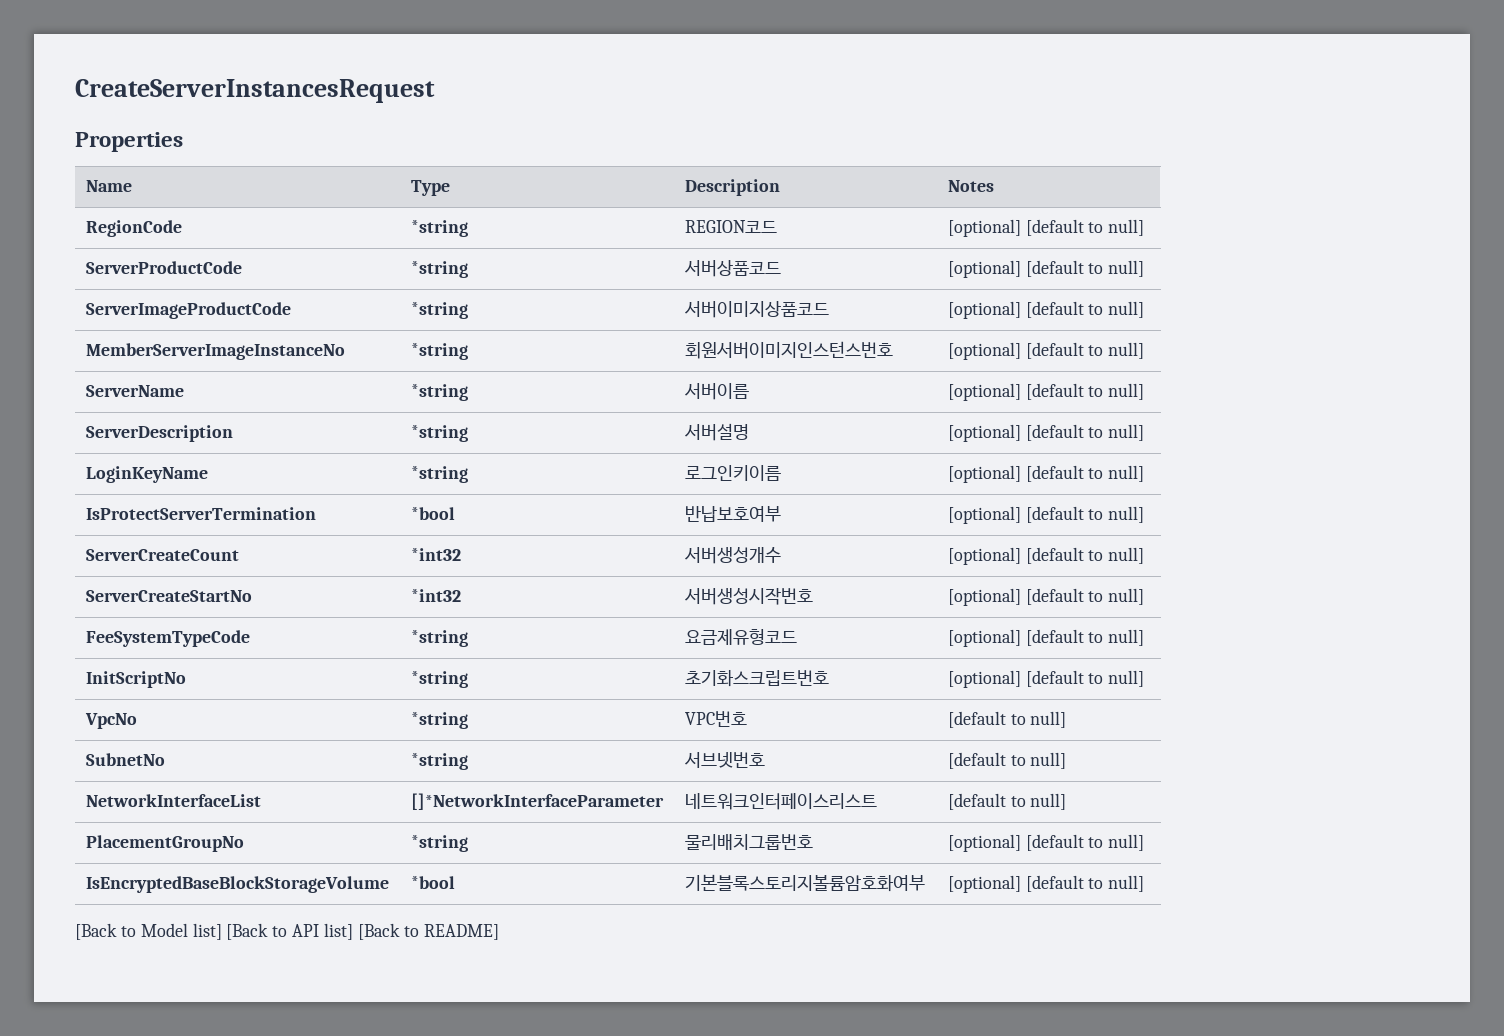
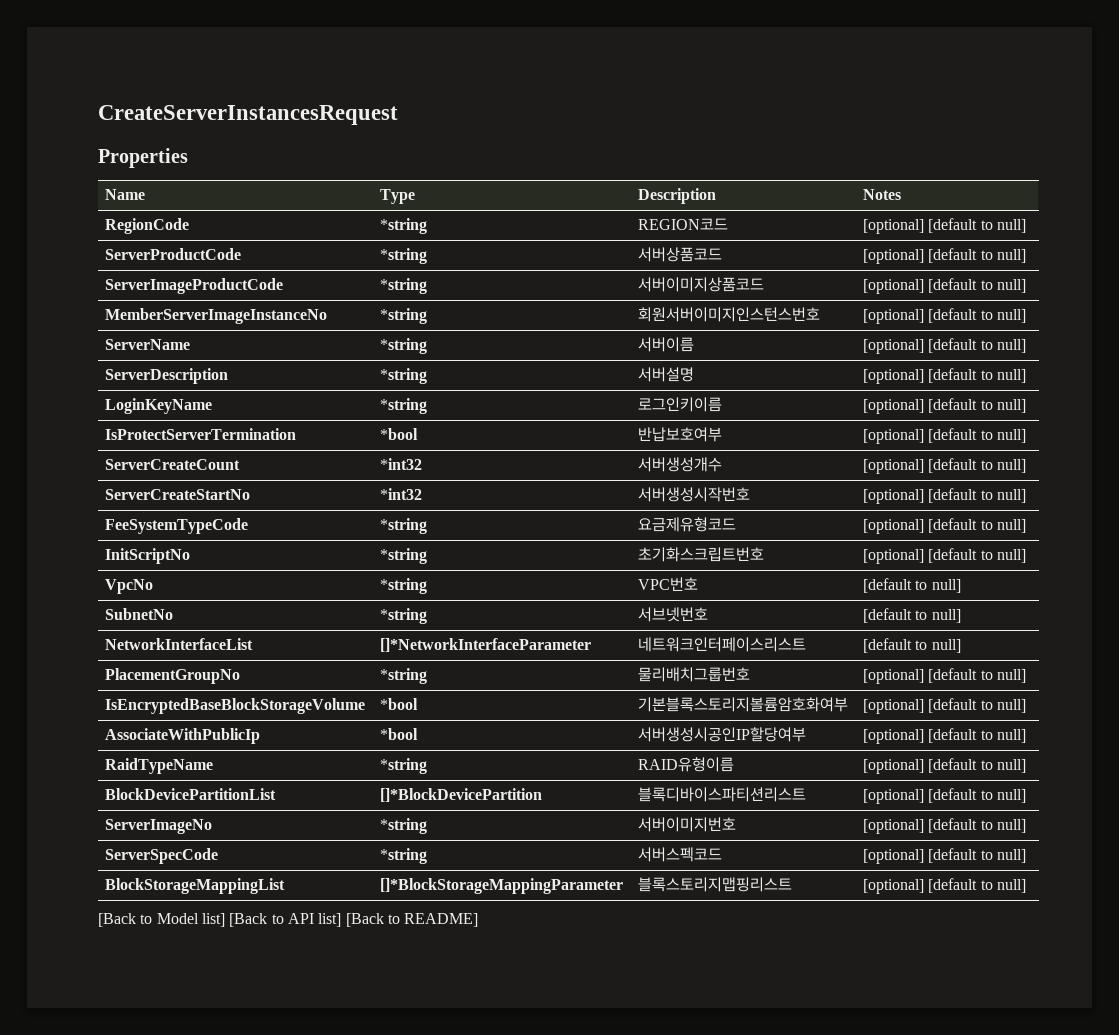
+ AssociateWithPublicIp | *bool | 서버생성시공인IP할당여부 | [optional] [default to null]
+ RaidTypeName | *string | RAID유형이름 | [optional] [default to null]
+ BlockDevicePartitionList | []*BlockDevicePartition | 블록디바이스파티션리스트 | [optional] [default to null]
+ ServerImageNo | *string | 서버이미지번호 | [optional] [default to null]
+ ServerSpecCode | *string | 서버스펙코드 | [optional] [default to null]
+ BlockStorageMappingList | []*BlockStorageMappingParameter | 블록스토리지맵핑리스트 | [optional] [default to null]

